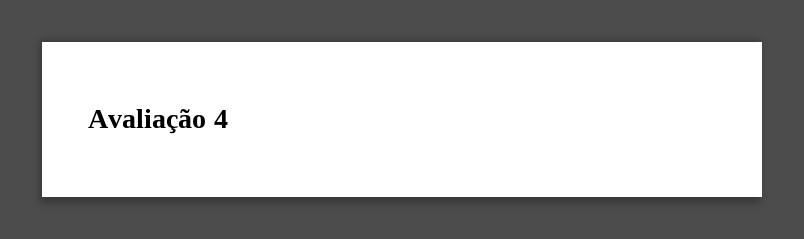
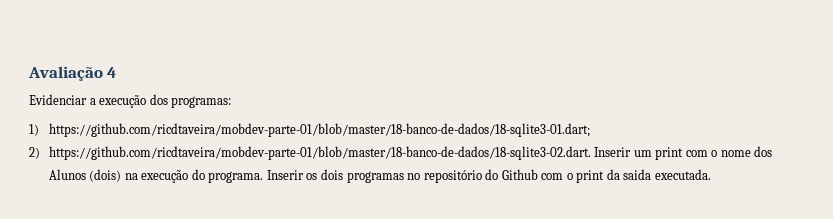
+ Evidenciar a execução dos programas:
+ 1) https://github.com/ricdtaveira/mobdev-parte-01/blob/master/18-banco-de-dados/18-sqlite3-01.dart;
+ 2) https://github.com/ricdtaveira/mobdev-parte-01/blob/master/18-banco-de-dados/18-sqlite3-02.dart. Inserir um print com o nome dos Alunos (dois) na execução do programa. Inserir os dois programas no repositório do Github com o print da saida executada.

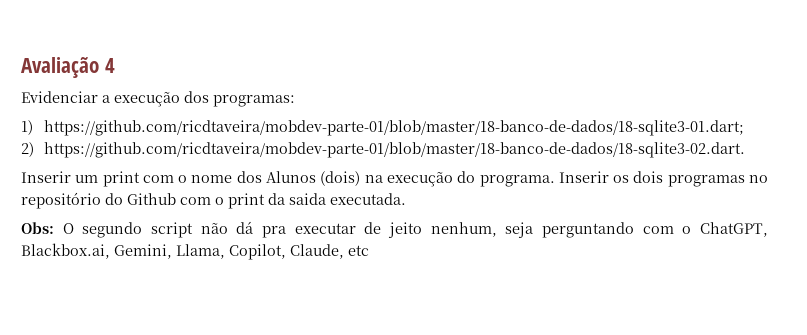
- 2) https://github.com/ricdtaveira/mobdev-parte-01/blob/master/18-banco-de-dados/18-sqlite3-02.dart. Inserir um print com o nome dos Alunos (dois) na execução do programa.
+ 2) https://github.com/ricdtaveira/mobdev-parte-01/blob/master/18-banco-de-dados/18-sqlite3-02.dart.
+ Inserir um print com o nome dos Alunos (dois) na execução do programa.
+ Obs: O segundo script não dá pra executar de jeito nenhum, seja perguntando com o ChatGPT, Blackbox.ai, Gemini, Llama, Copilot, Claude, etc

